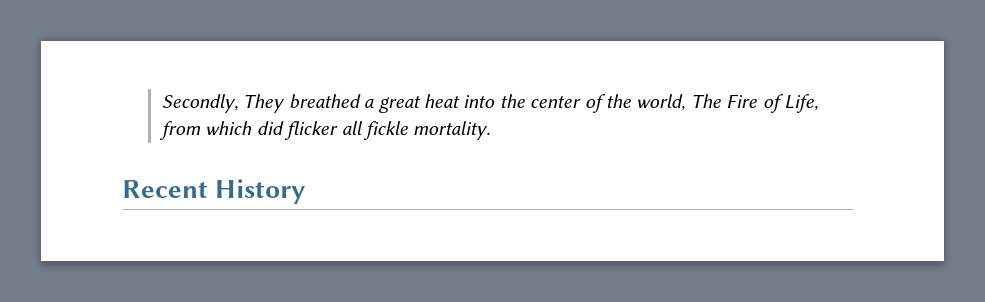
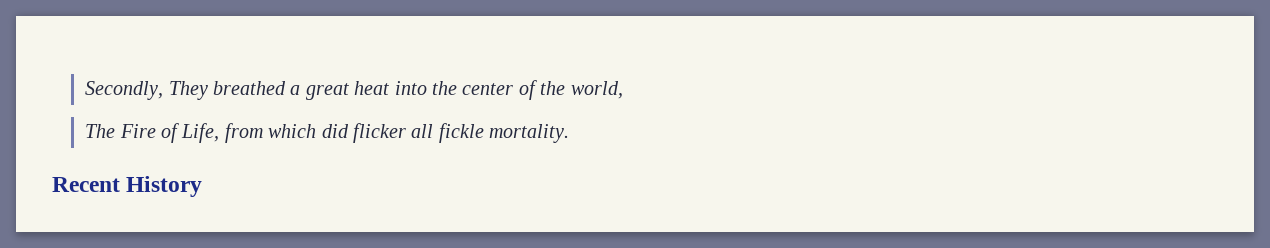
- Secondly, They breathed a great heat into the center of the world, The Fire of Life, from which did flicker all fickle mortality.
+ Secondly, They breathed a great heat into the center of the world,
+ The Fire of Life, from which did flicker all fickle mortality.

